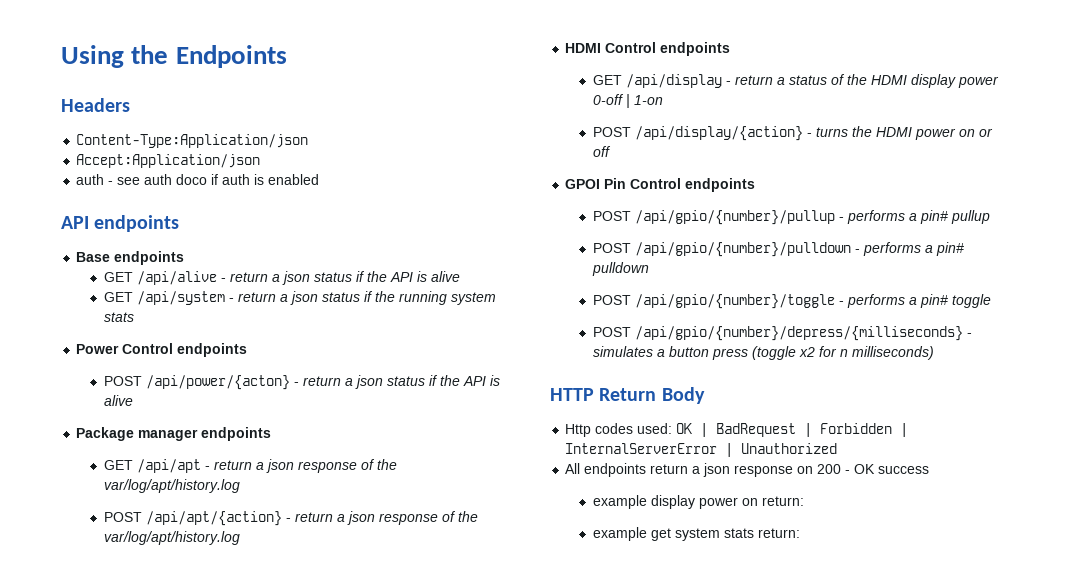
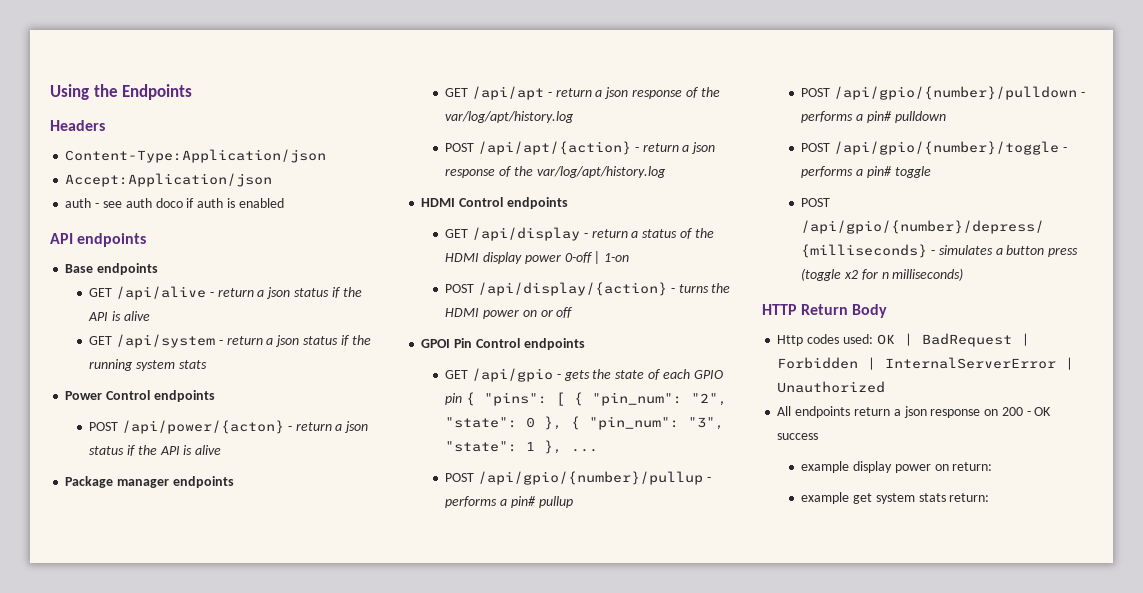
+ GET /api/gpio - gets the state of each GPIO pin { "pins": [ { "pin_num": "2", "state": 0 }, { "pin_num": "3", "state": 1 }, ...

